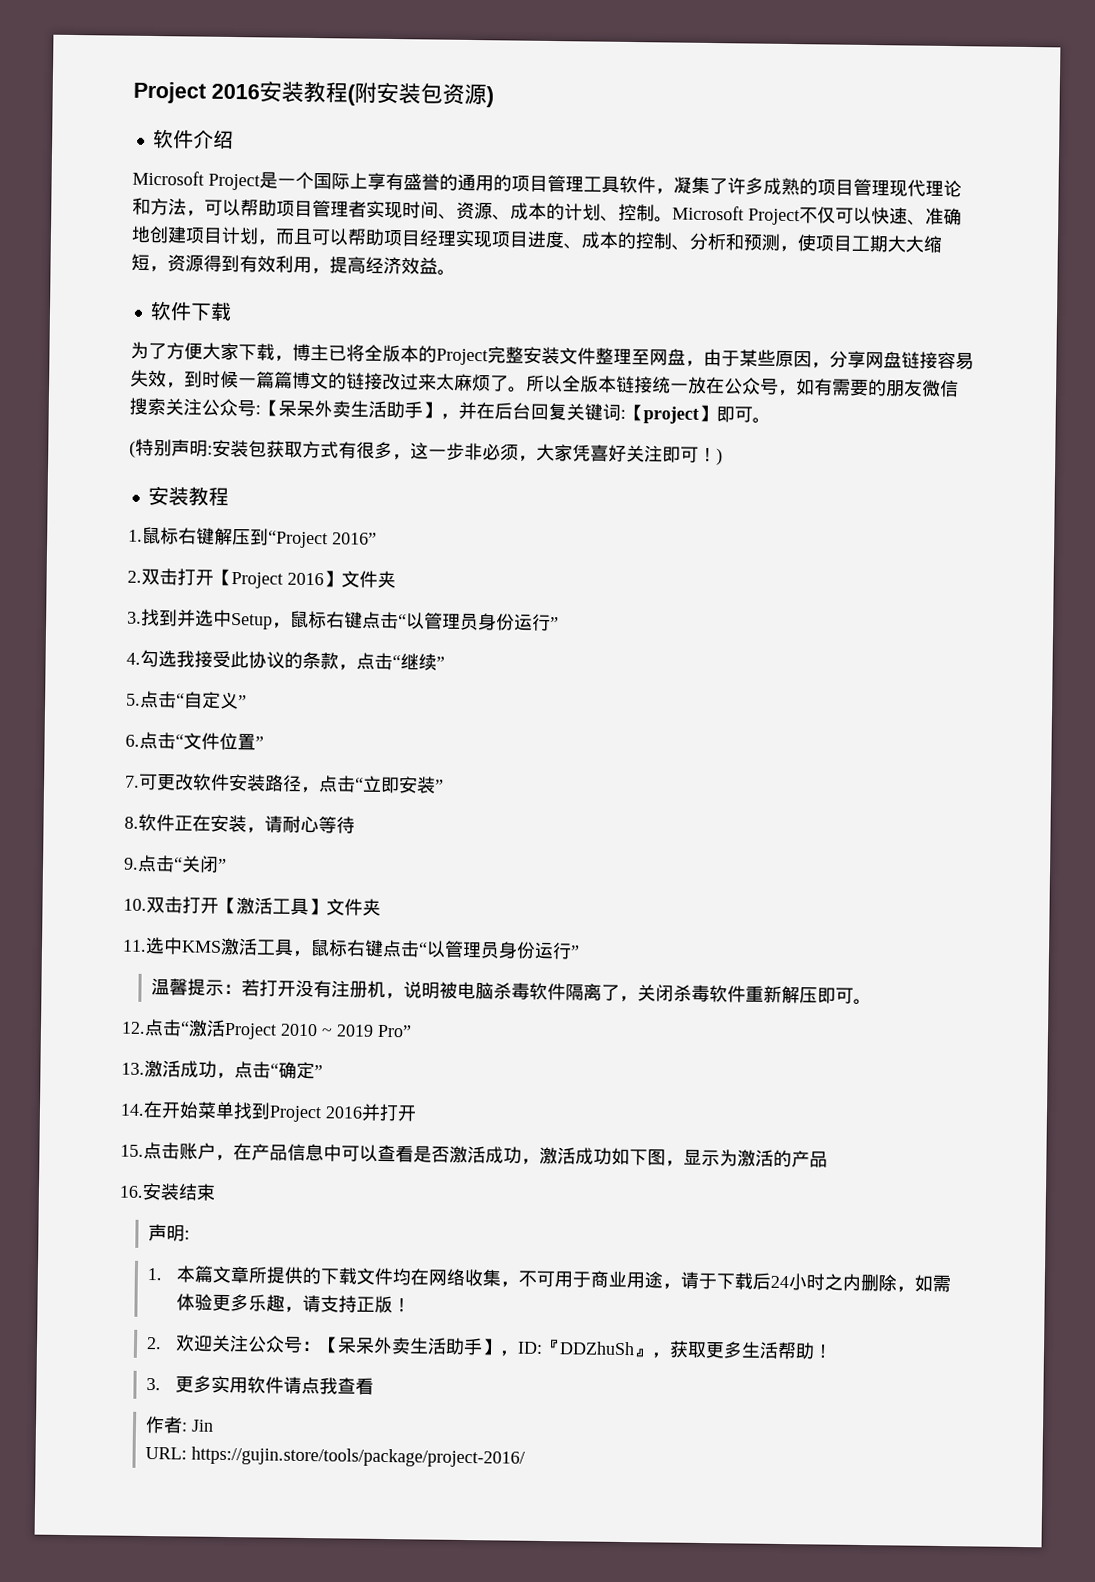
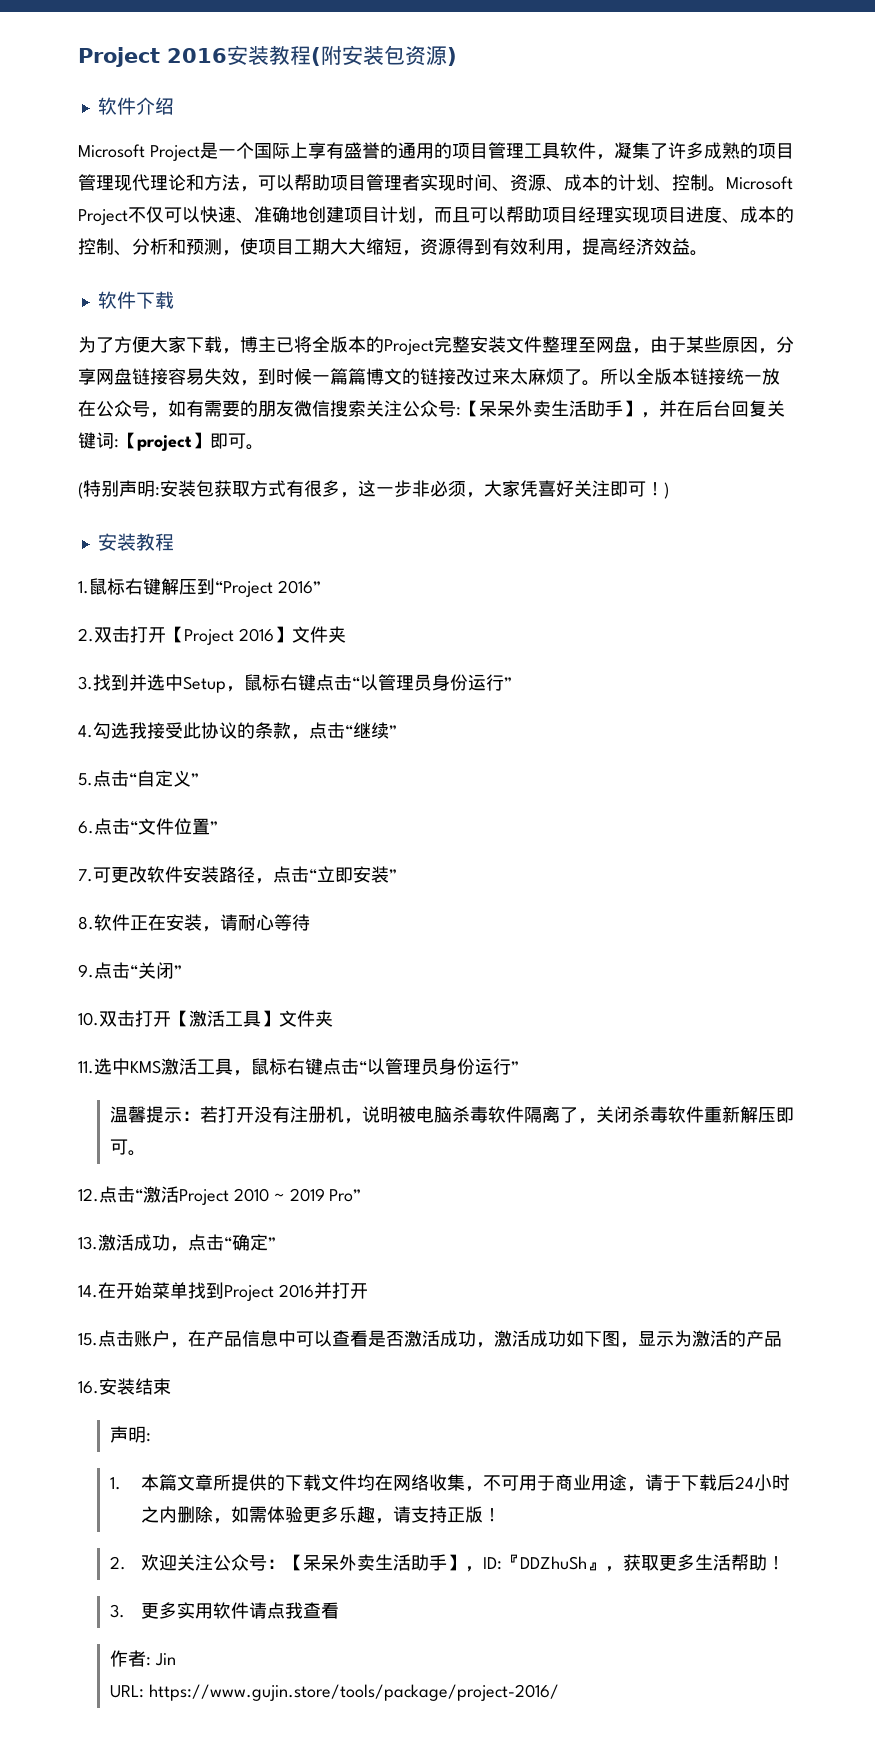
- URL: https://gujin.store/tools/package/project-2016/
+ URL: https://www.gujin.store/tools/package/project-2016/

